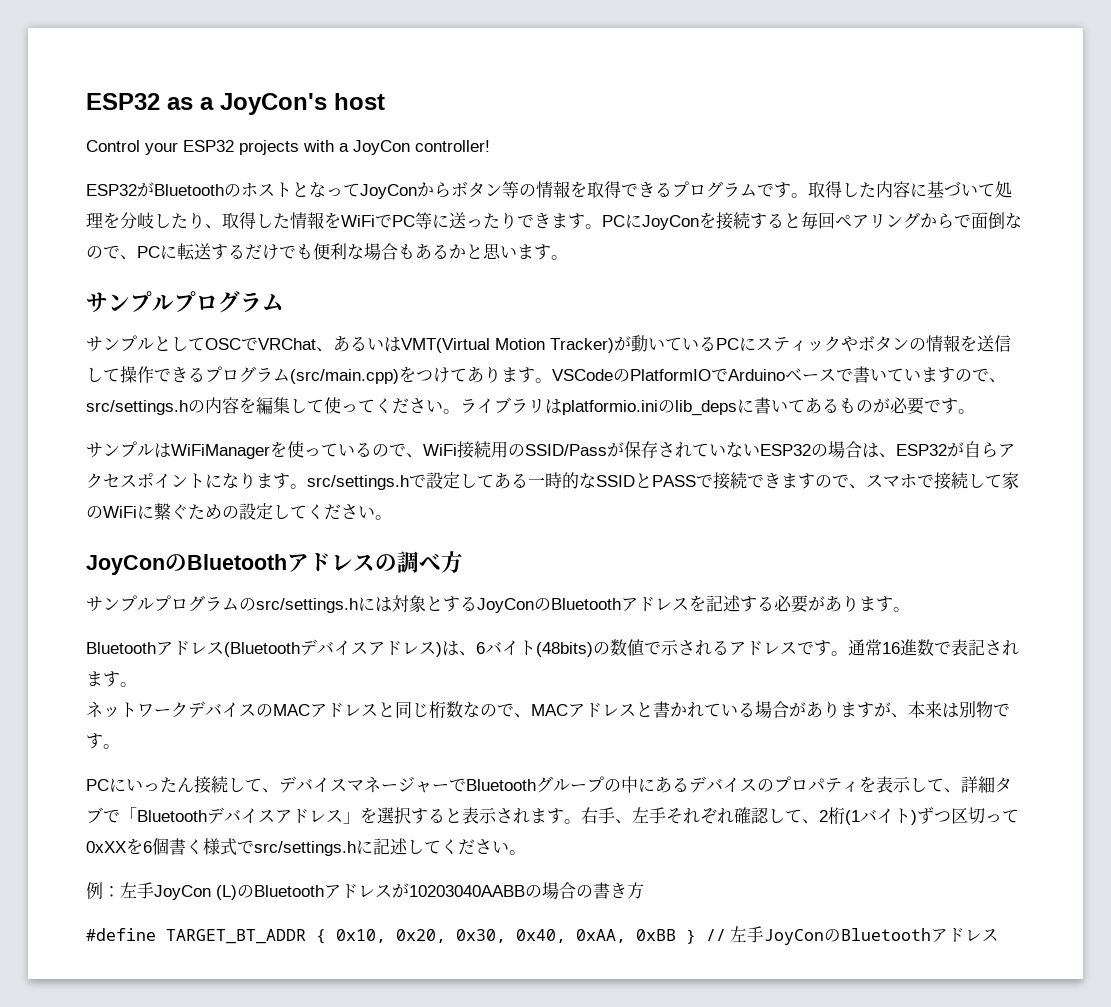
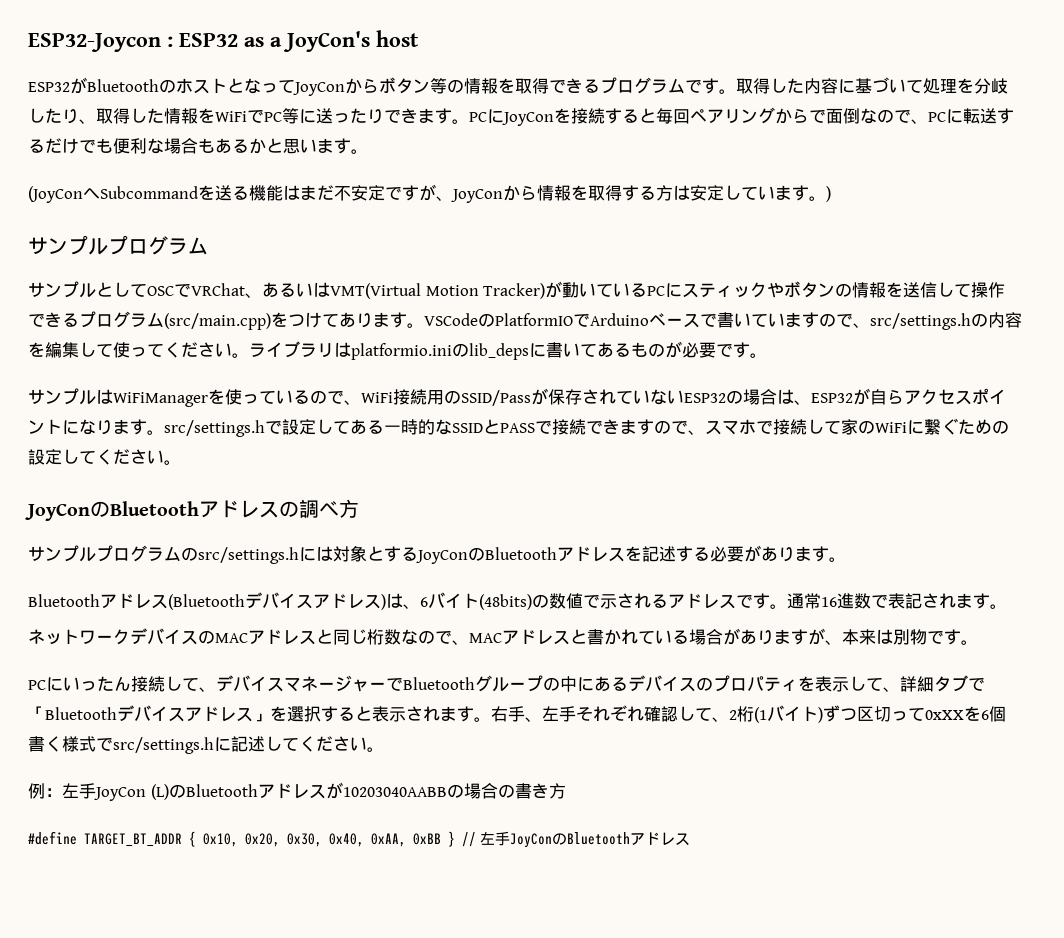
- ESP32 as a JoyCon's host
+ ESP32-Joycon : ESP32 as a JoyCon's host
- Control your ESP32 projects with a JoyCon controller!
+ (JoyConへSubcommandを送る機能はまだ不安定ですが、JoyConから情報を取得する方は安定しています。)

